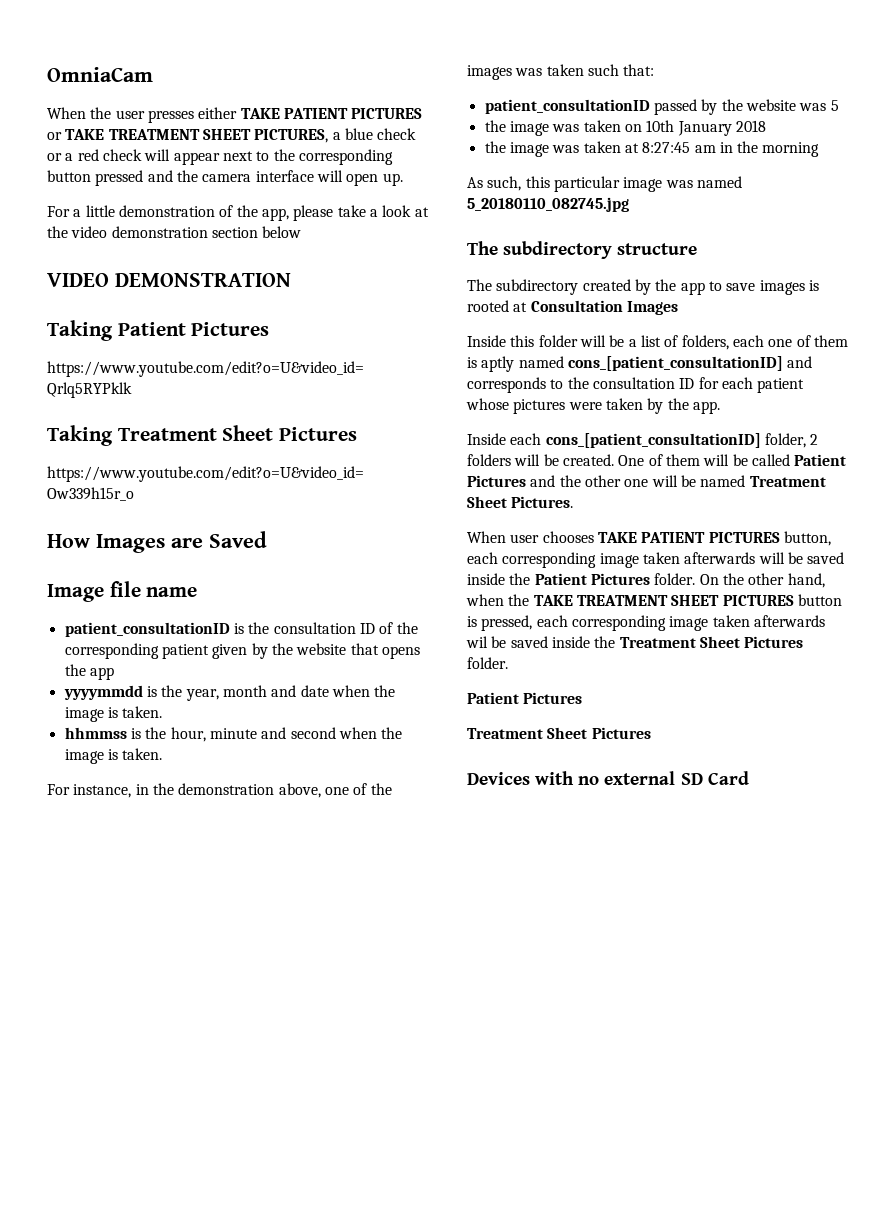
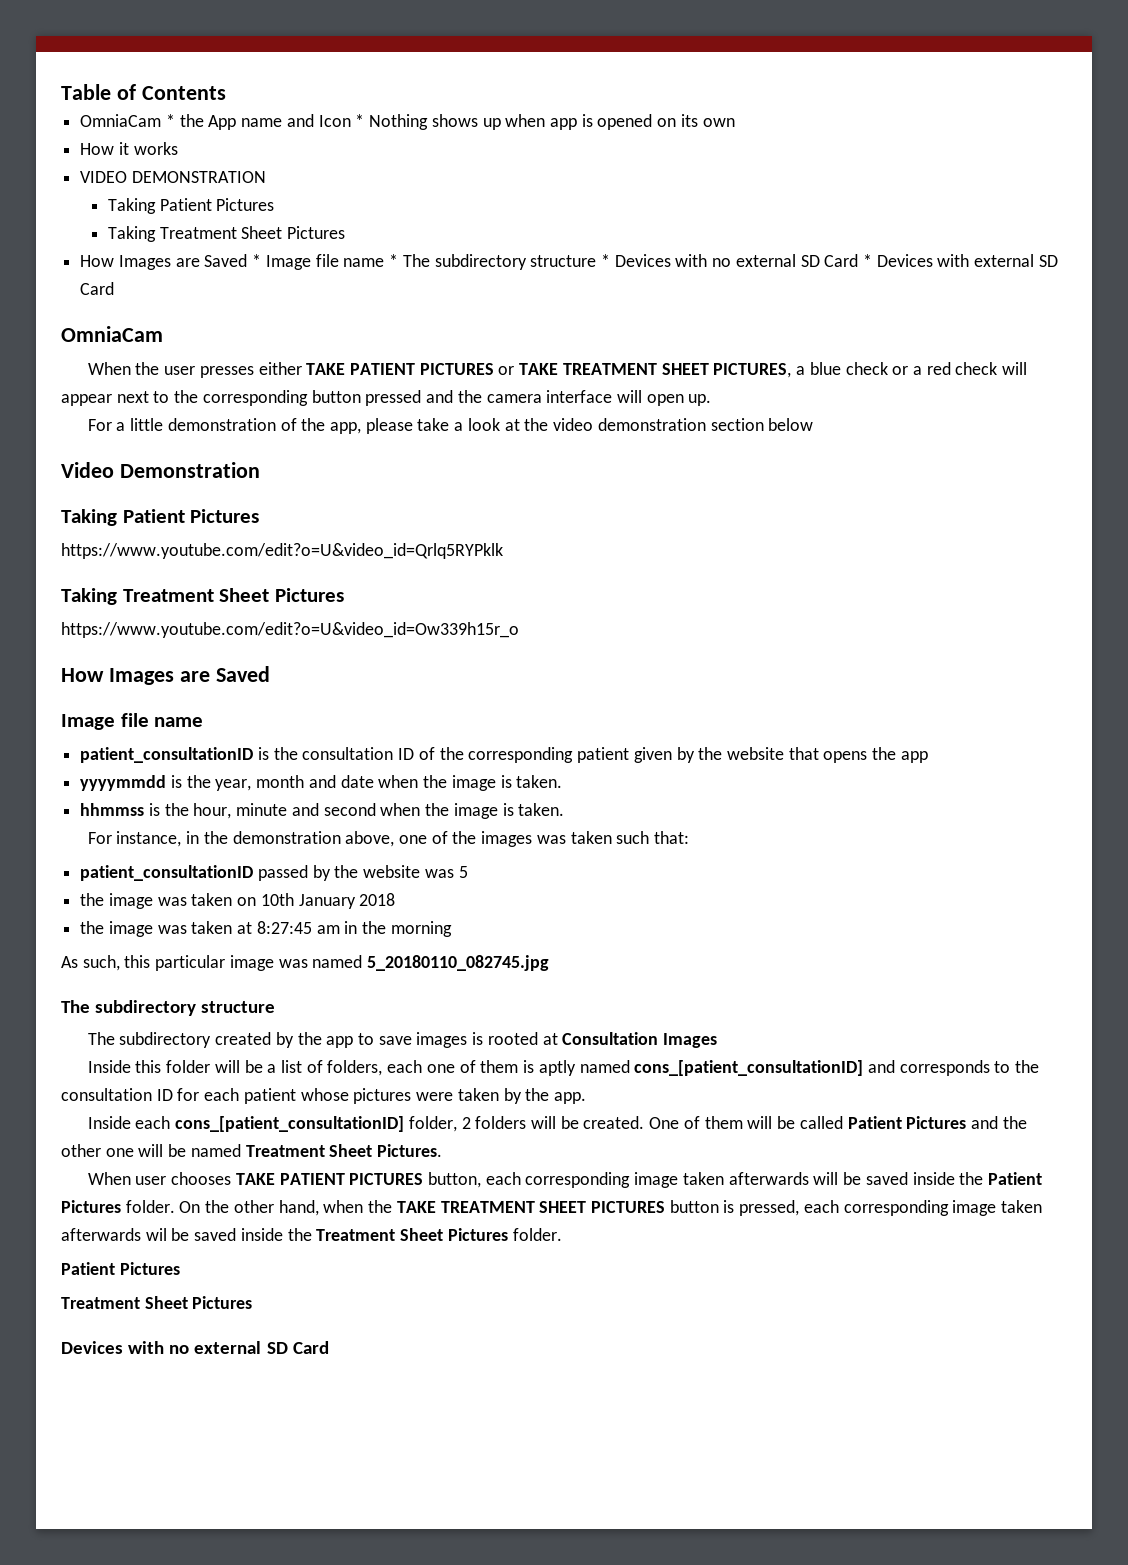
+ Table of Contents
+ OmniaCam * the App name and Icon * Nothing shows up when app is opened on its own
+ How it works
+ VIDEO DEMONSTRATION
+ Taking Patient Pictures
+ Taking Treatment Sheet Pictures
+ How Images are Saved * Image file name * The subdirectory structure * Devices with no external SD Card * Devices with external SD Card
- VIDEO DEMONSTRATION
+ Video Demonstration

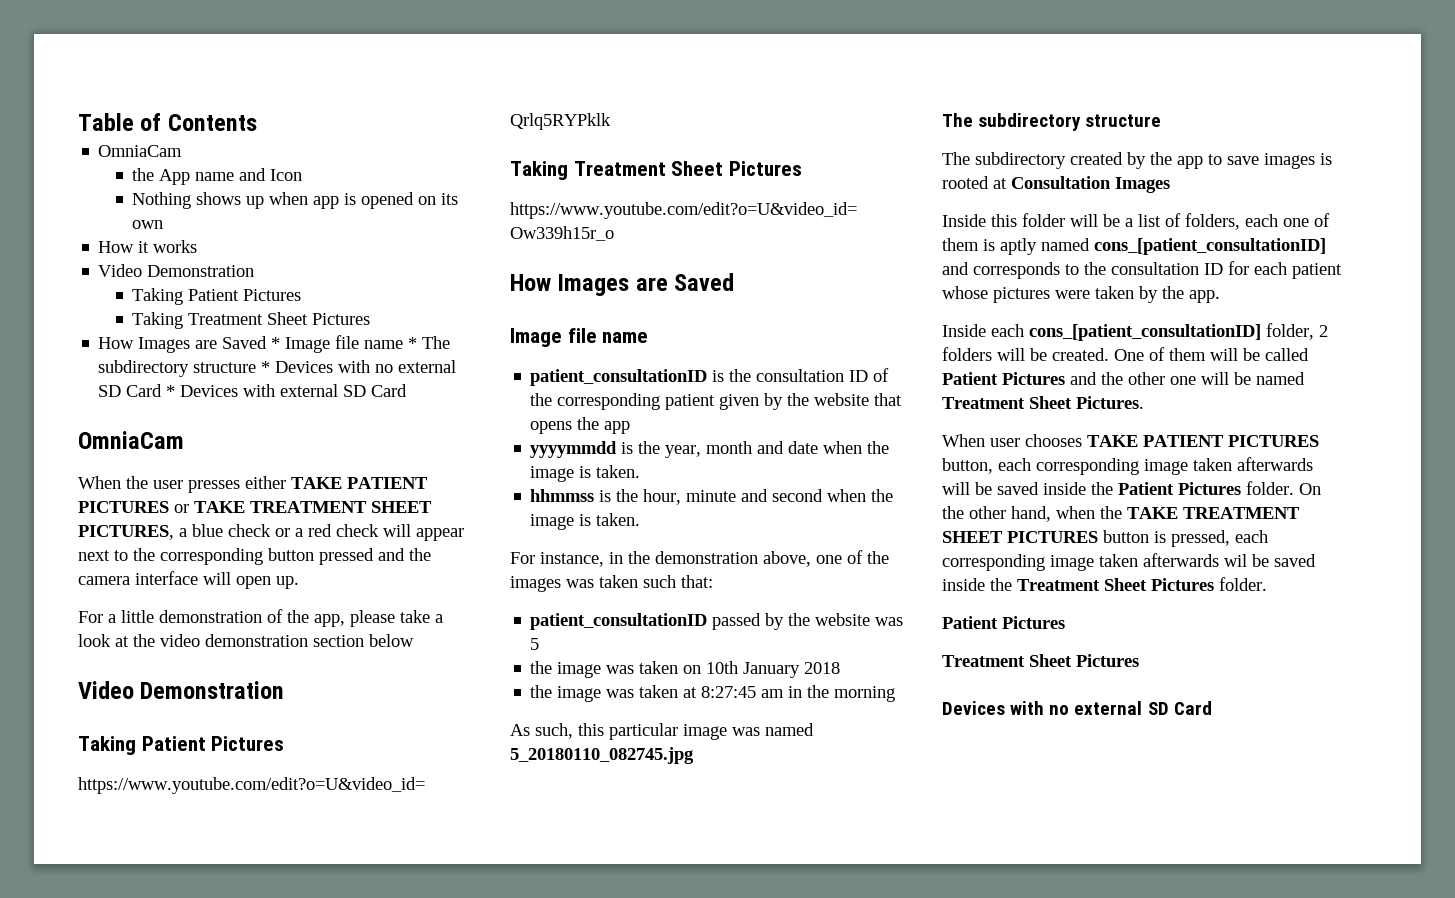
  Table of Contents
- OmniaCam * the App name and Icon * Nothing shows up when app is opened on its own
+ OmniaCam
+ the App name and Icon
+ Nothing shows up when app is opened on its own
  How it works
- VIDEO DEMONSTRATION
+ Video Demonstration

